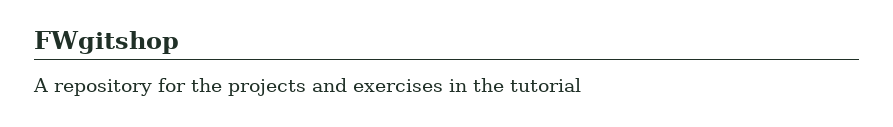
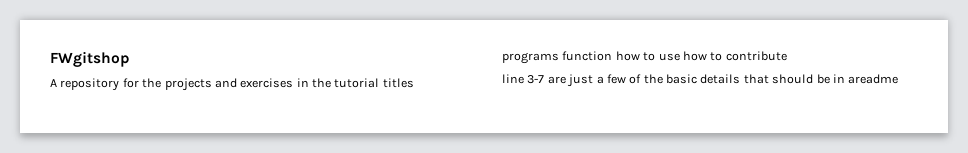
- A repository for the projects and exercises in the tutorial
+ A repository for the projects and exercises in the tutorial titles programs function how to use how to contribute
+ line 3-7 are just a few of the basic details that should be in areadme

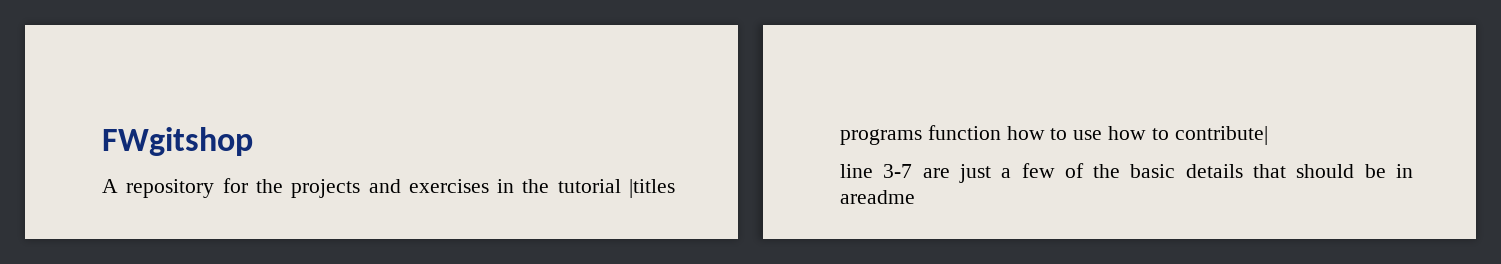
- A repository for the projects and exercises in the tutorial titles programs function how to use how to contribute
+ A repository for the projects and exercises in the tutorial |titles programs function how to use how to contribute|

